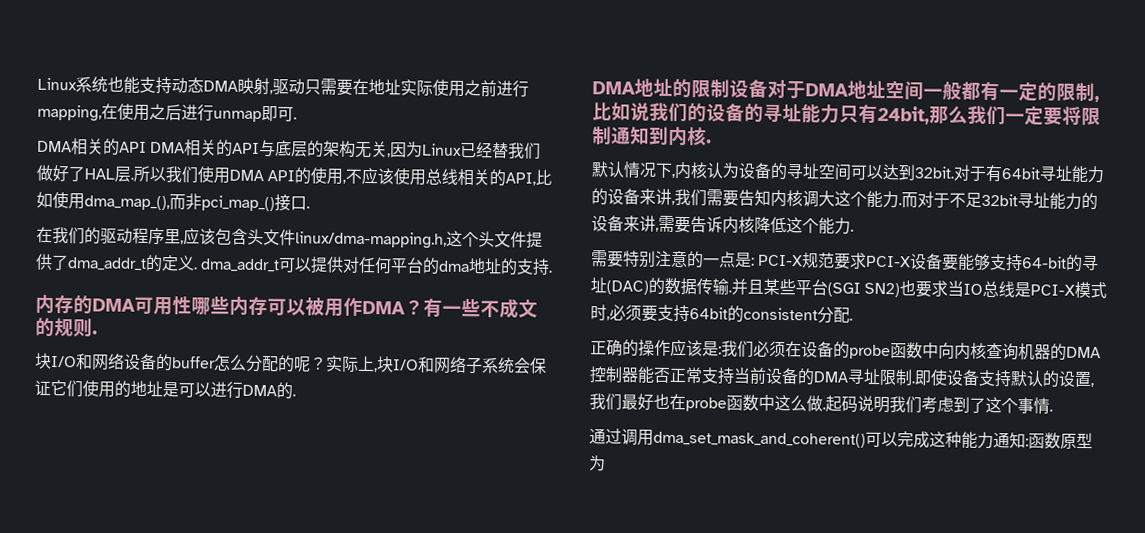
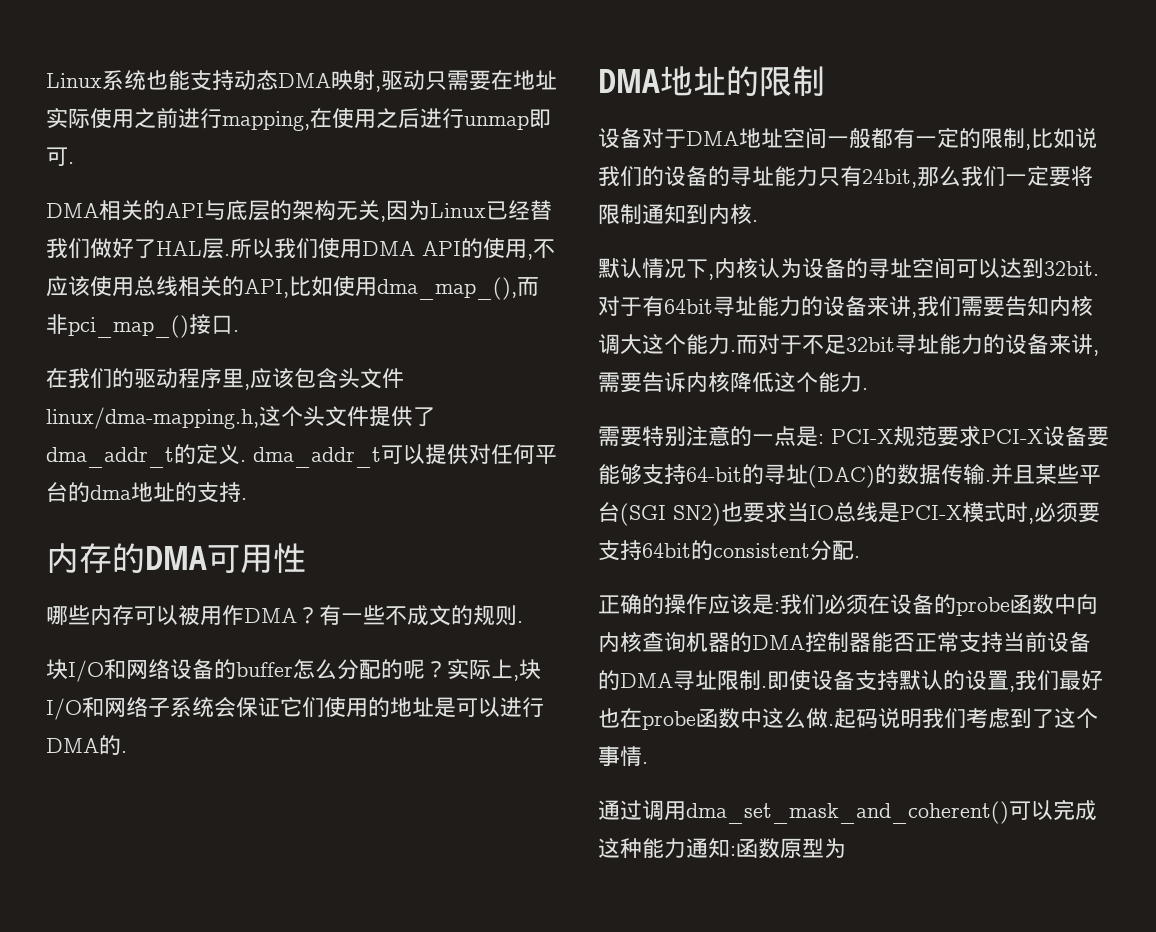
- DMA相关的API DMA相关的API与底层的架构无关,因为Linux已经替我们做好了HAL层.
+ DMA相关的API与底层的架构无关,因为Linux已经替我们做好了HAL层.
- 内存的DMA可用性哪些内存可以被用作DMA？
+ 内存的DMA可用性
+ 哪些内存可以被用作DMA？
- DMA地址的限制设备对于DMA地址空间一般都有一定的限制,比如说我们的设备的寻址能力只有24bit,那么我们一定要将限制通知到内核.
+ DMA地址的限制
+ 设备对于DMA地址空间一般都有一定的限制,比如说我们的设备的寻址能力只有24bit,那么我们一定要将限制通知到内核.

